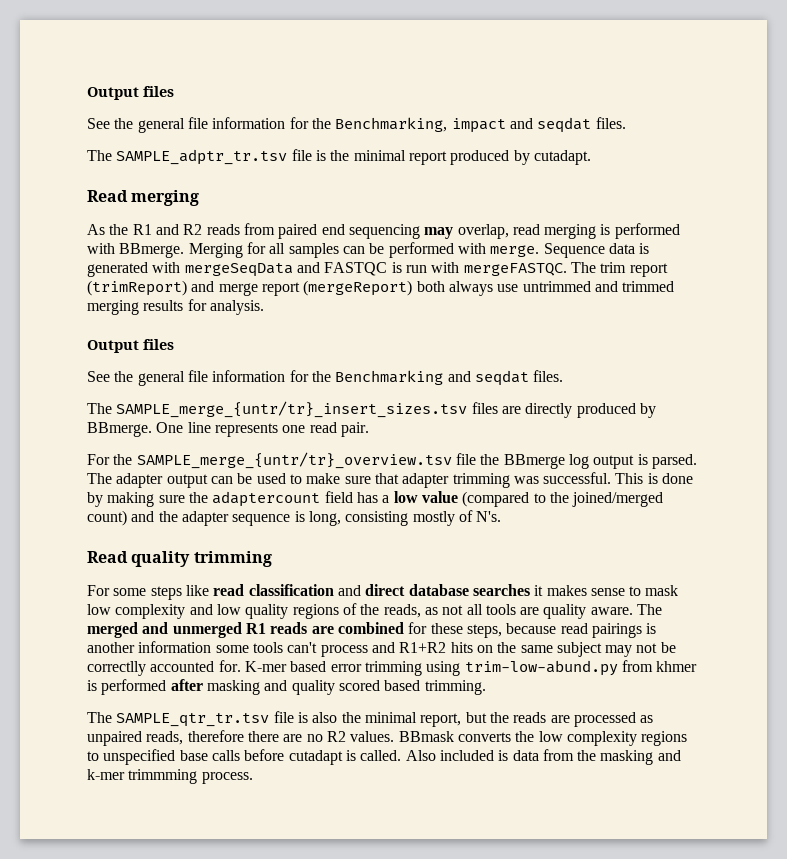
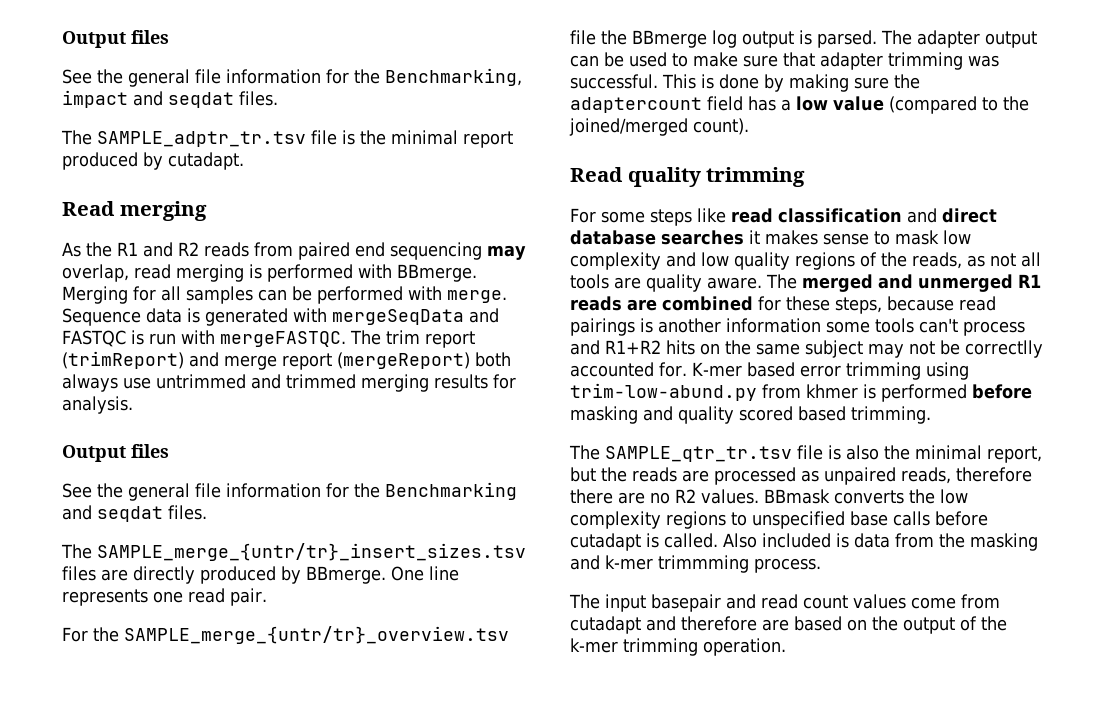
- This is done by making sure the adaptercount field has a low value (compared to the joined/merged count) and the adapter sequence is long, consisting mostly of N's.
+ This is done by making sure the adaptercount field has a low value (compared to the joined/merged count).
- K-mer based error trimming using trim-low-abund.py from khmer is performed after masking and quality scored based trimming.
+ K-mer based error trimming using trim-low-abund.py from khmer is performed before masking and quality scored based trimming.
+ The input basepair and read count values come from cutadapt and therefore are based on the output of the k-mer trimming operation.

